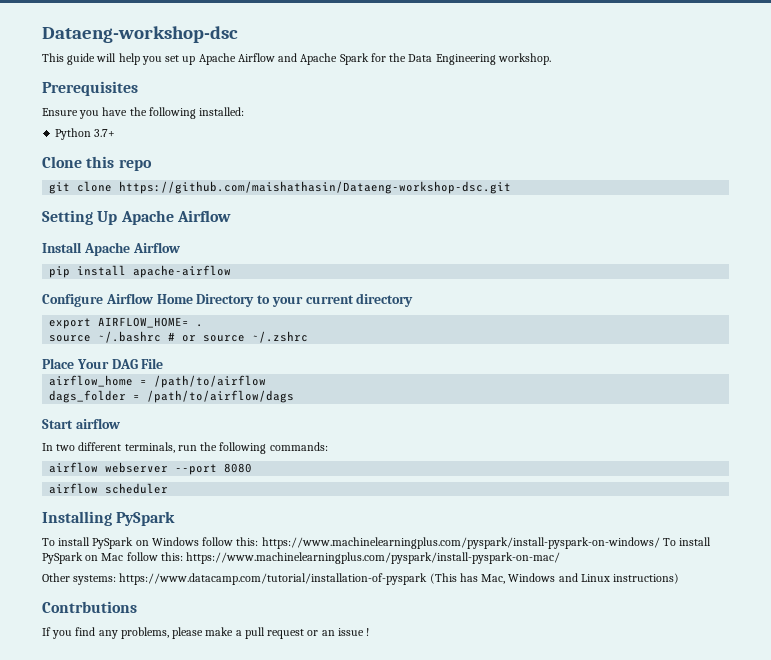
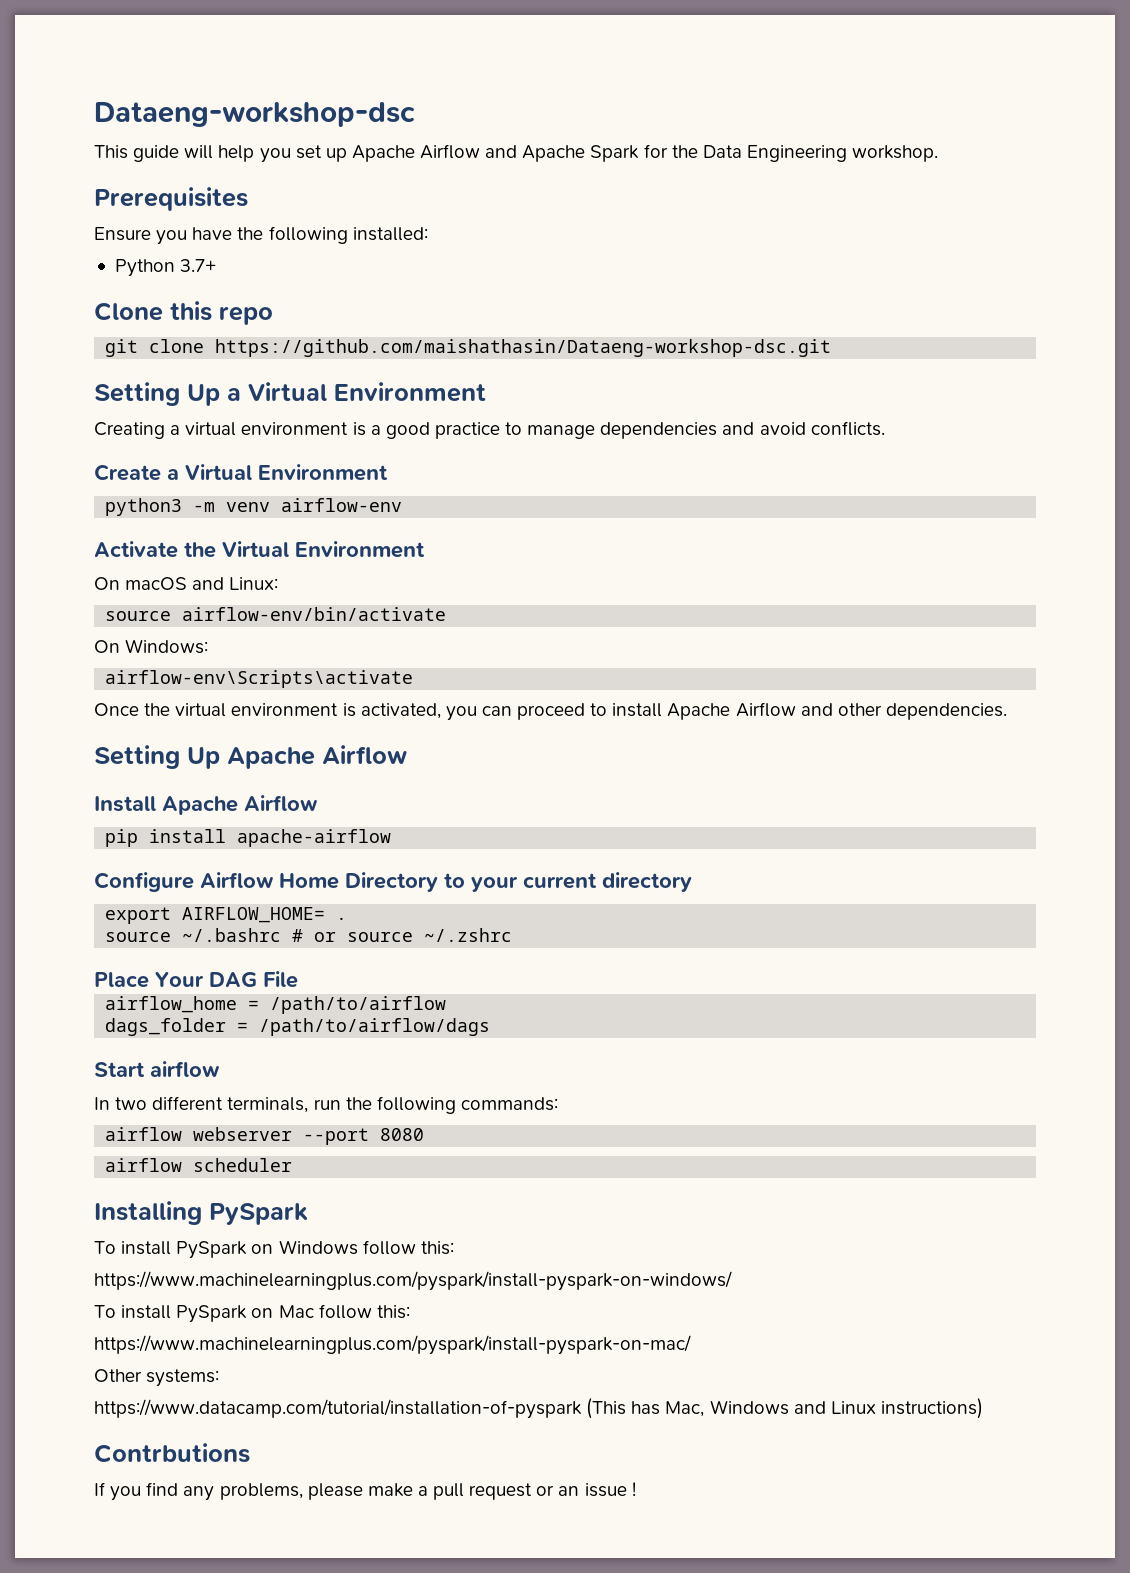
+ Setting Up a Virtual Environment
+ Creating a virtual environment is a good practice to manage dependencies and avoid conflicts.
+ Create a Virtual Environment
+ python3 -m venv airflow-env
+ Activate the Virtual Environment
+ On macOS and Linux:
+ source airflow-env/bin/activate
+ On Windows:
+ airflow-env\Scripts\activate
+ Once the virtual environment is activated, you can proceed to install Apache Airflow and other dependencies.
- To install PySpark on Windows follow this: https://www.machinelearningplus.com/pyspark/install-pyspark-on-windows/ To install PySpark on Mac follow this: https://www.machinelearningplus.com/pyspark/install-pyspark-on-mac/
+ To install PySpark on Windows follow this:
+ https://www.machinelearningplus.com/pyspark/install-pyspark-on-windows/
+ To install PySpark on Mac follow this:
+ https://www.machinelearningplus.com/pyspark/install-pyspark-on-mac/
- Other systems: https://www.datacamp.com/tutorial/installation-of-pyspark (This has Mac, Windows and Linux instructions)
+ Other systems:
+ https://www.datacamp.com/tutorial/installation-of-pyspark (This has Mac, Windows and Linux instructions)

